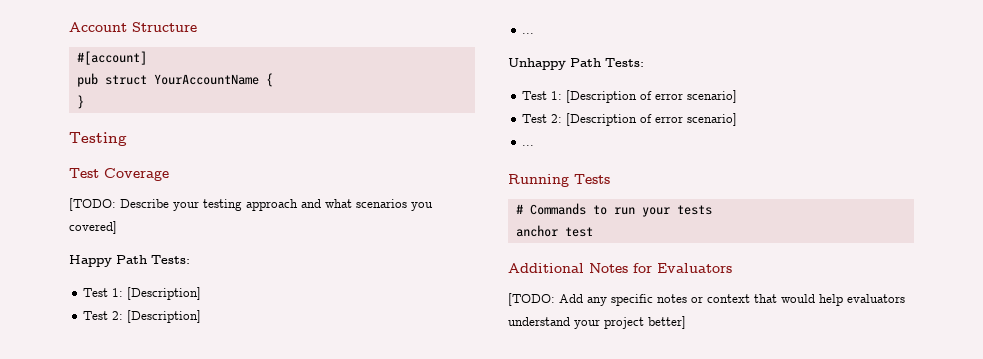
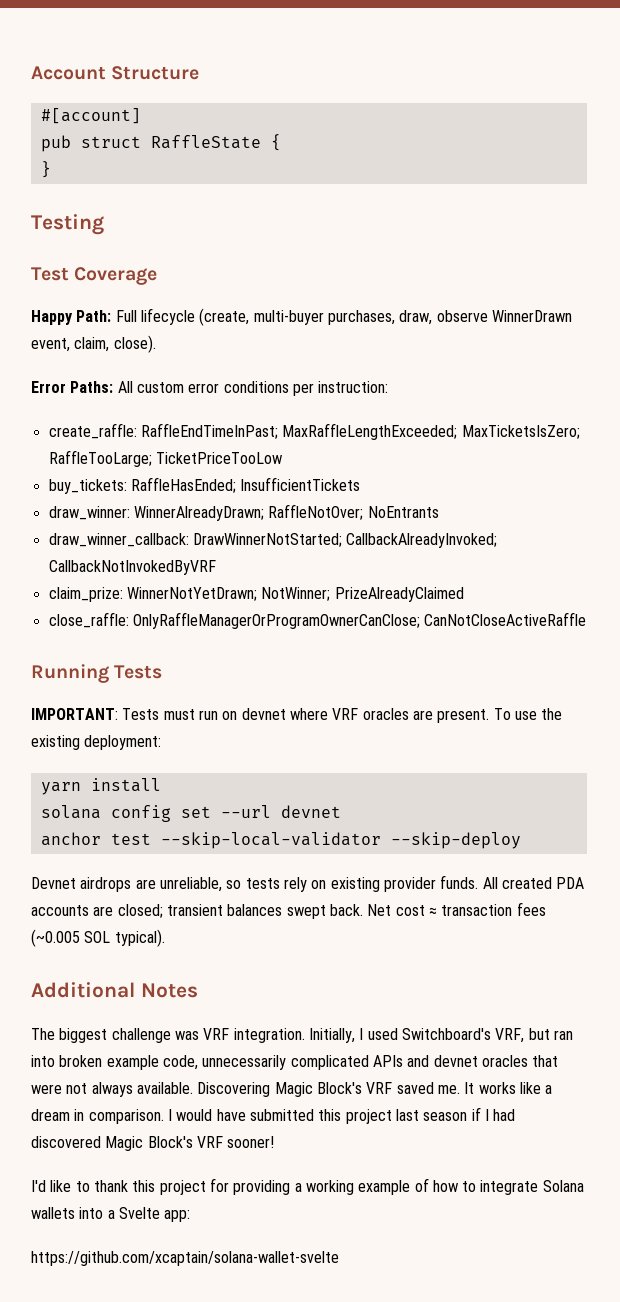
- pub struct YourAccountName {
+ pub struct RaffleState {
- [TODO: Describe your testing approach and what scenarios you covered]
- Happy Path Tests:
- Test 1: [Description]
- Test 2: [Description]
- ...
- Unhappy Path Tests:
- Test 1: [Description of error scenario]
- Test 2: [Description of error scenario]
- ...
+ Happy Path: Full lifecycle (create, multi‑buyer purchases, draw, observe WinnerDrawn event, claim, close).
+ Error Paths: All custom error conditions per instruction:
+ create_raffle: RaffleEndTimeInPast; MaxRaffleLengthExceeded; MaxTicketsIsZero; RaffleTooLarge; TicketPriceTooLow
+ buy_tickets: RaffleHasEnded; InsufficientTickets
+ draw_winner: WinnerAlreadyDrawn; RaffleNotOver; NoEntrants
+ draw_winner_callback: DrawWinnerNotStarted; CallbackAlreadyInvoked; CallbackNotInvokedByVRF
+ claim_prize: WinnerNotYetDrawn; NotWinner; PrizeAlreadyClaimed
+ close_raffle: OnlyRaffleManagerOrProgramOwnerCanClose; CanNotCloseActiveRaffle
  Running Tests
- # Commands to run your tests
- anchor test
- Additional Notes for Evaluators
- [TODO: Add any specific notes or context that would help evaluators understand your project better]
+ IMPORTANT: Tests must run on devnet where VRF oracles are present. To use the existing deployment:
+ yarn install
+ solana config set --url devnet
+ anchor test --skip-local-validator --skip-deploy
+ Devnet airdrops are unreliable, so tests rely on existing provider funds. All created PDA accounts are closed; transient balances swept back. Net cost ≈ transaction fees (~0.005 SOL typical).
+ Additional Notes
+ The biggest challenge was VRF integration. Initially, I used Switchboard's VRF, but ran into broken example code, unnecessarily complicated APIs and devnet oracles that were not always available. Discovering Magic Block's VRF saved me. It works like a dream in comparison. I would have submitted this project last season if I had discovered Magic Block's VRF sooner!
+ I'd like to thank this project for providing a working example of how to integrate Solana wallets into a Svelte app:
+ https://github.com/xcaptain/solana-wallet-svelte

